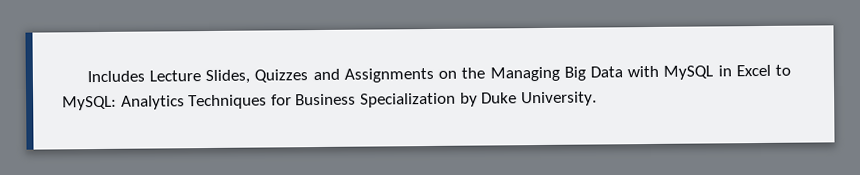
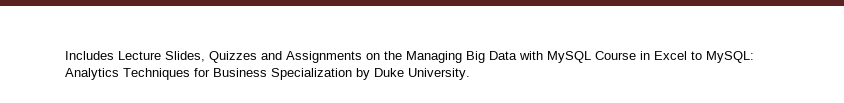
- Includes Lecture Slides, Quizzes and Assignments on the Managing Big Data with MySQL in Excel to MySQL: Analytics Techniques for Business Specialization by Duke University.
+ Includes Lecture Slides, Quizzes and Assignments on the Managing Big Data with MySQL Course in Excel to MySQL: Analytics Techniques for Business Specialization by Duke University.

